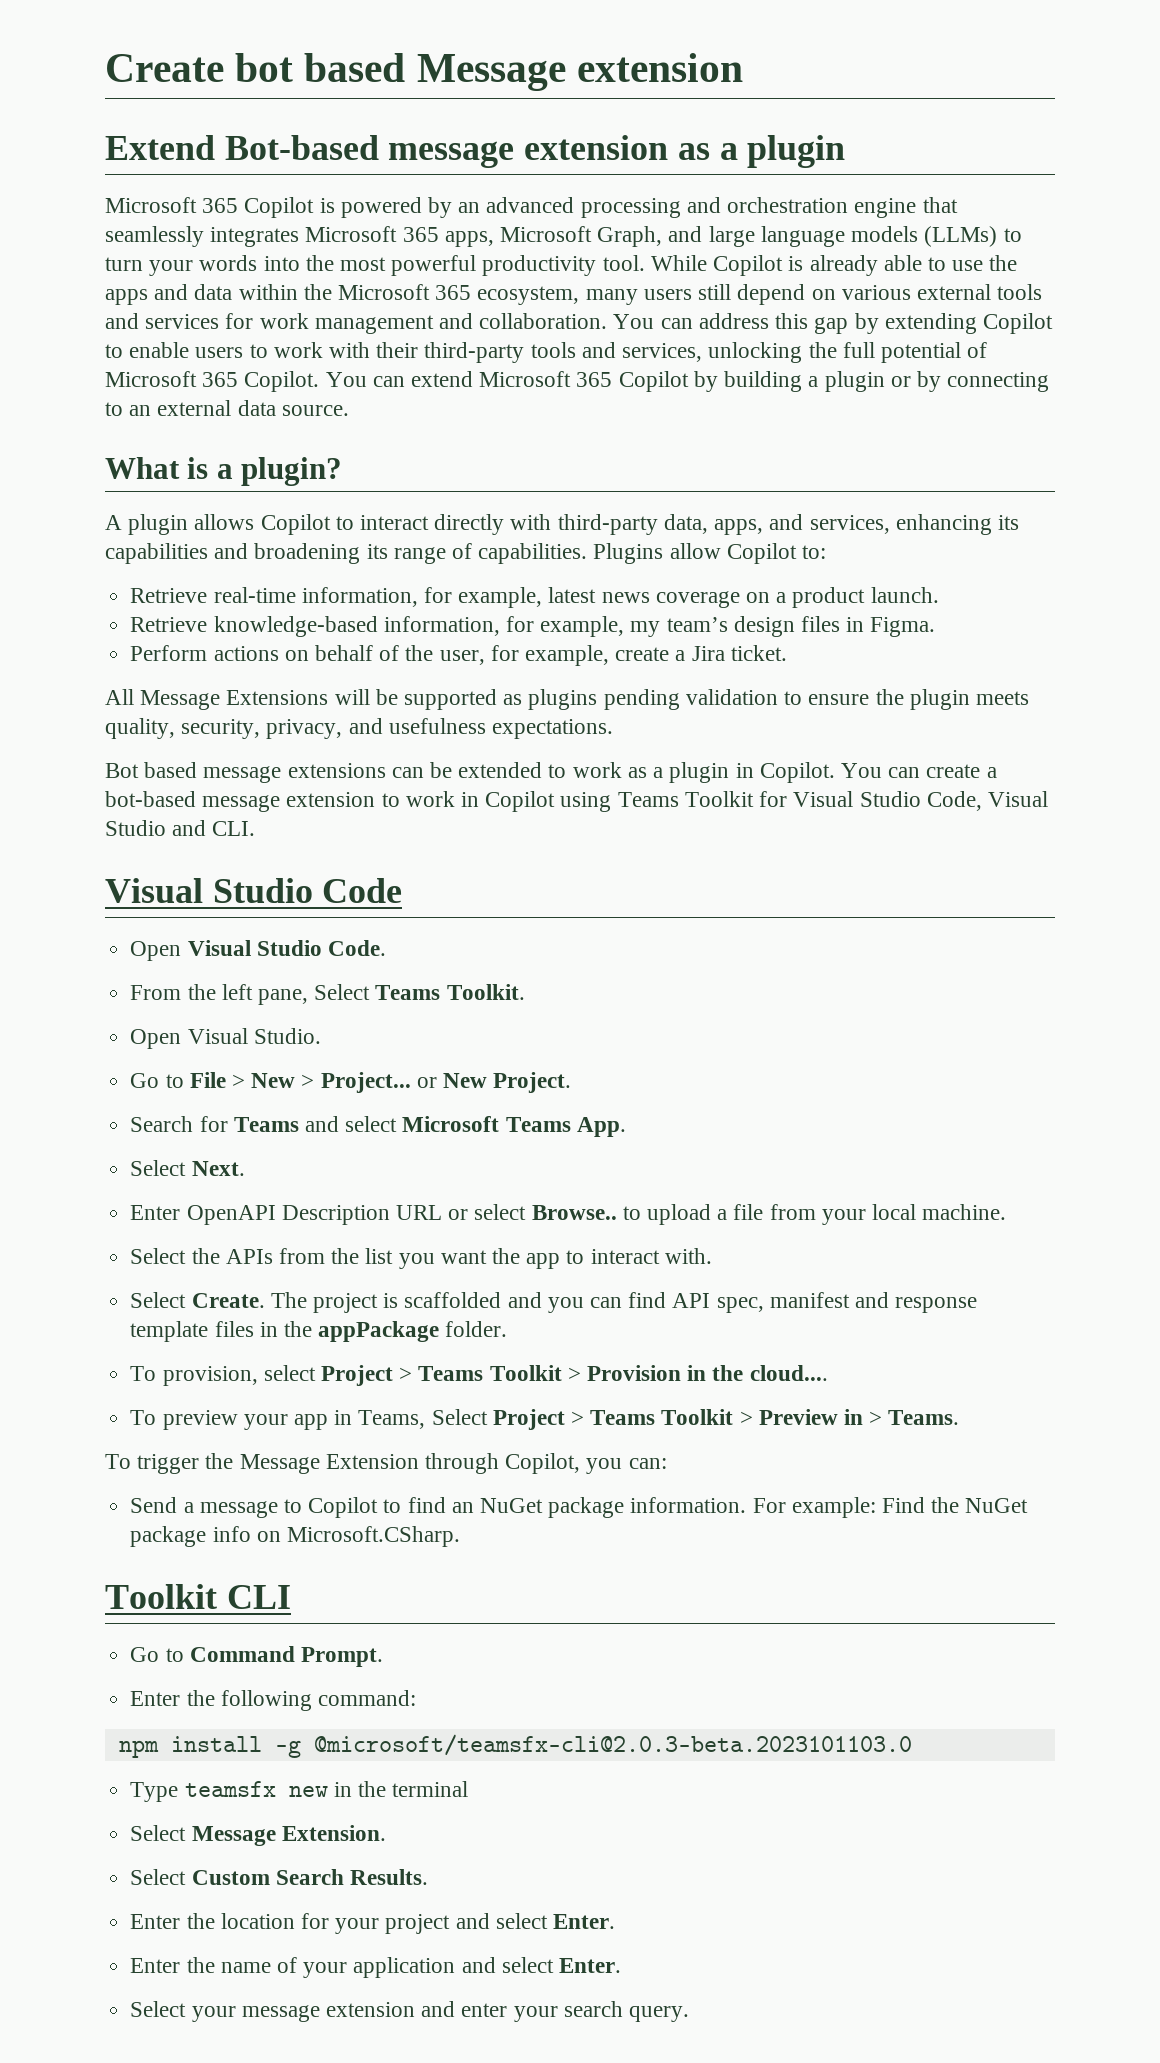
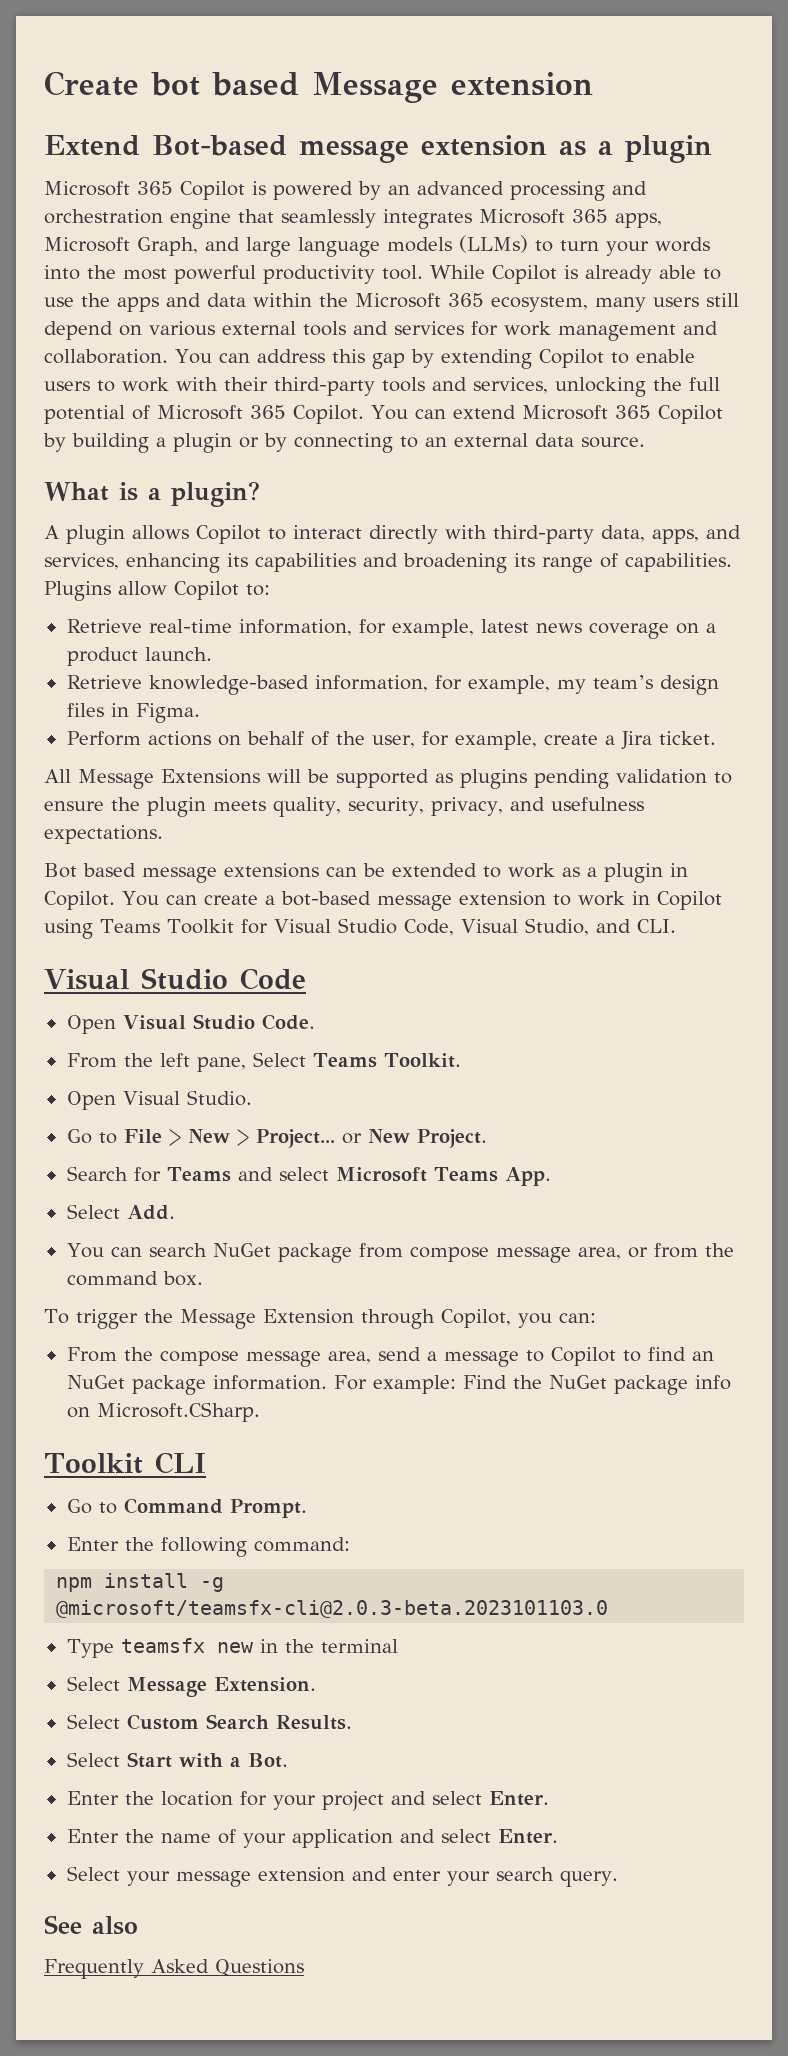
- You can create a bot-based message extension to work in Copilot using Teams Toolkit for Visual Studio Code, Visual Studio and CLI.
+ You can create a bot-based message extension to work in Copilot using Teams Toolkit for Visual Studio Code, Visual Studio, and CLI.
- Select Next.
- Enter OpenAPI Description URL or select Browse.. to upload a file from your local machine.
- Select the APIs from the list you want the app to interact with.
- Select Create. The project is scaffolded and you can find API spec, manifest and response template files in the appPackage folder.
- To provision, select Project > Teams Toolkit > Provision in the cloud....
- To preview your app in Teams, Select Project > Teams Toolkit > Preview in > Teams.
+ Select Add.
+ You can search NuGet package from compose message area, or from the command box.
- Send a message to Copilot to find an NuGet package information.
+ From the compose message area, send a message to Copilot to find an NuGet package information.
+ Select Start with a Bot.
+ See also
+ Frequently Asked Questions

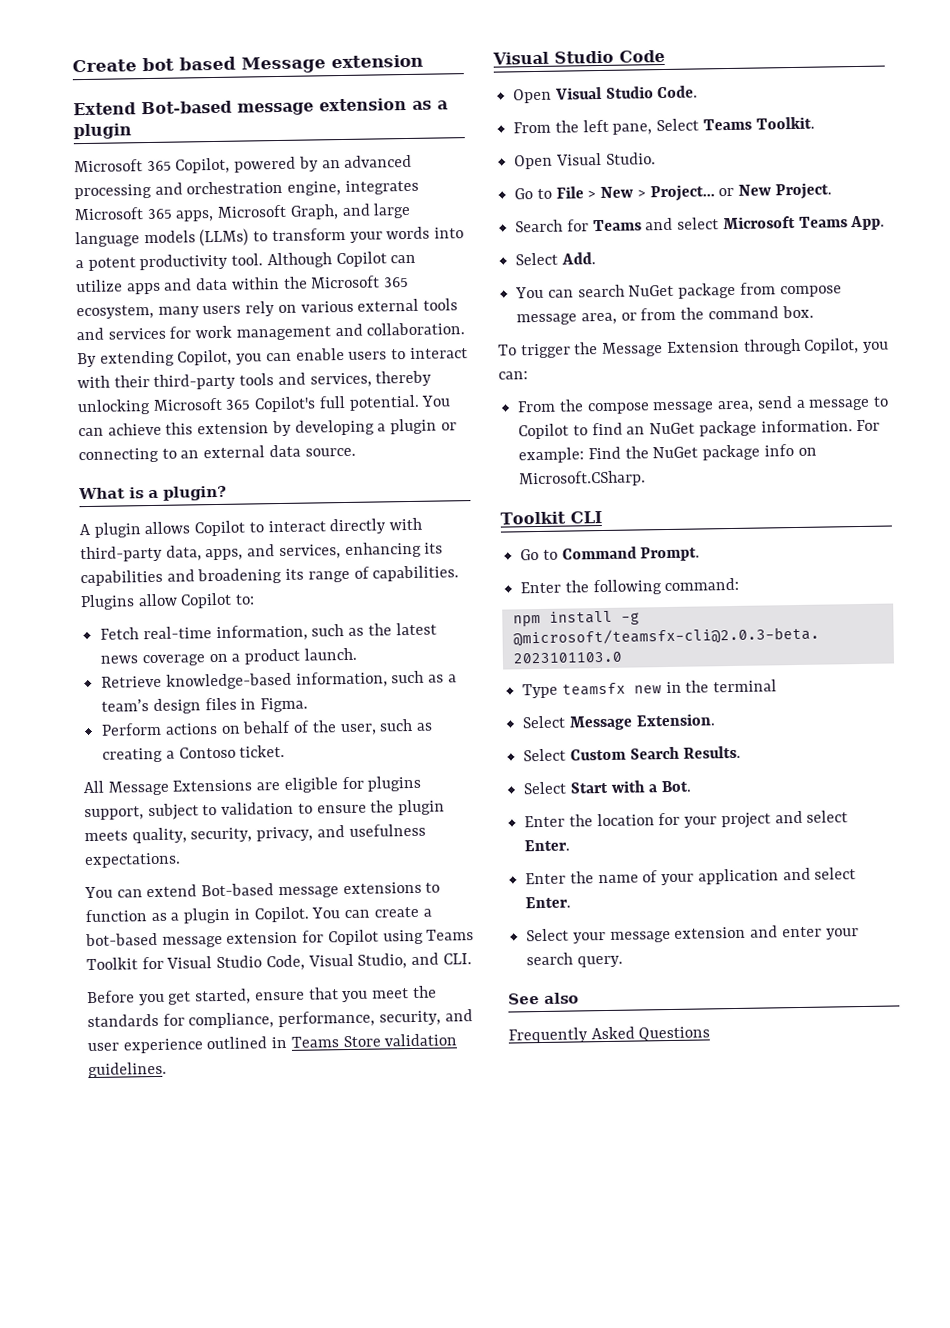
- Microsoft 365 Copilot is powered by an advanced processing and orchestration engine that seamlessly integrates Microsoft 365 apps, Microsoft Graph, and large language models (LLMs) to turn your words into the most powerful productivity tool. While Copilot is already able to use the apps and data within the Microsoft 365 ecosystem, many users still depend on various external tools and services for work management and collaboration.
+ Microsoft 365 Copilot, powered by an advanced processing and orchestration engine, integrates Microsoft 365 apps, Microsoft Graph, and large language models (LLMs) to transform your words into a potent productivity tool. Although Copilot can utilize apps and data within the Microsoft 365 ecosystem, many users rely on various external tools and services for work management and collaboration.
- You can address this gap by extending Copilot to enable users to work with their third-party tools and services, unlocking the full potential of Microsoft 365 Copilot. You can extend Microsoft 365 Copilot by building a plugin or by connecting to an external data source.
+ By extending Copilot, you can enable users to interact with their third-party tools and services, thereby unlocking Microsoft 365 Copilot's full potential. You can achieve this extension by developing a plugin or connecting to an external data source.
- Retrieve real-time information, for example, latest news coverage on a product launch.
+ Fetch real-time information, such as the latest news coverage on a product launch.
- Retrieve knowledge-based information, for example, my team’s design files in Figma.
+ Retrieve knowledge-based information, such as a team’s design files in Figma.
- Perform actions on behalf of the user, for example, create a Jira ticket.
+ Perform actions on behalf of the user, such as creating a Contoso ticket.
- All Message Extensions will be supported as plugins pending validation to ensure the plugin meets quality, security, privacy, and usefulness expectations.
+ All Message Extensions are eligible for plugins support, subject to validation to ensure the plugin meets quality, security, privacy, and usefulness expectations.
- Bot based message extensions can be extended to work as a plugin in Copilot.
+ You can extend Bot-based message extensions to function as a plugin in Copilot.
- You can create a bot-based message extension to work in Copilot using Teams Toolkit for Visual Studio Code, Visual Studio, and CLI.
+ You can create a bot-based message extension for Copilot using Teams Toolkit for Visual Studio Code, Visual Studio, and CLI.
+ Before you get started, ensure that you meet the standards for compliance, performance, security, and user experience outlined in Teams Store validation guidelines.

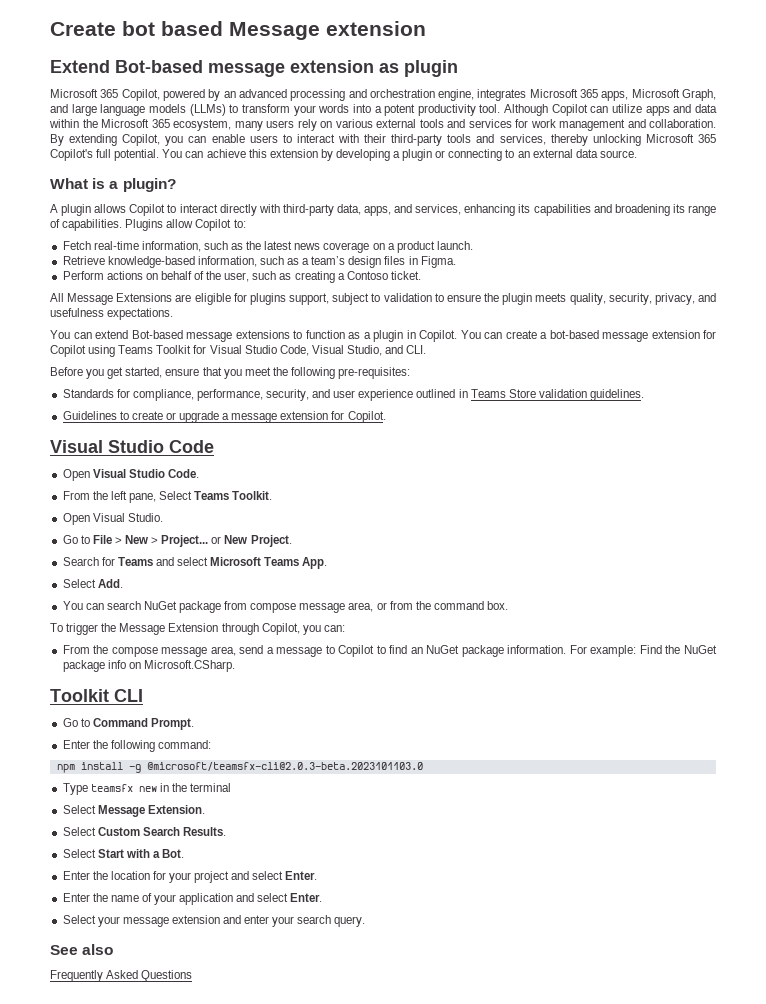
- Extend Bot-based message extension as a plugin
+ Extend Bot-based message extension as plugin
- Before you get started, ensure that you meet the standards for compliance, performance, security, and user experience outlined in Teams Store validation guidelines.
+ Before you get started, ensure that you meet the following pre-requisites:
+ Standards for compliance, performance, security, and user experience outlined in Teams Store validation guidelines.
+ Guidelines to create or upgrade a message extension for Copilot.

